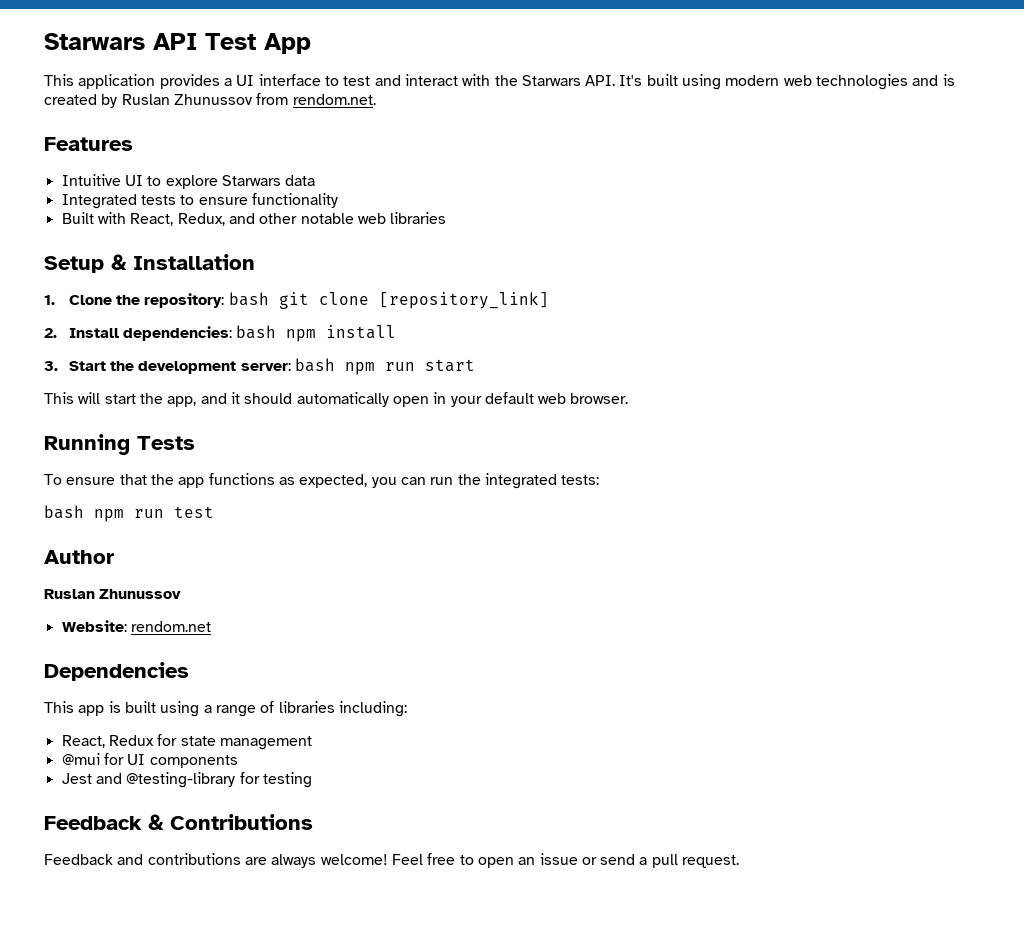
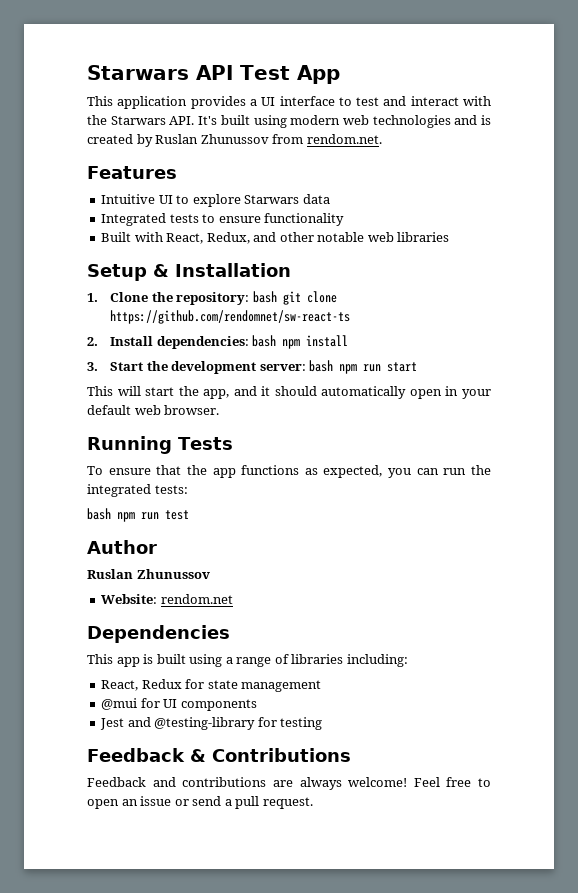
- 1. Clone the repository: bash git clone [repository_link]
+ 1. Clone the repository: bash git clone https://github.com/rendomnet/sw-react-ts

